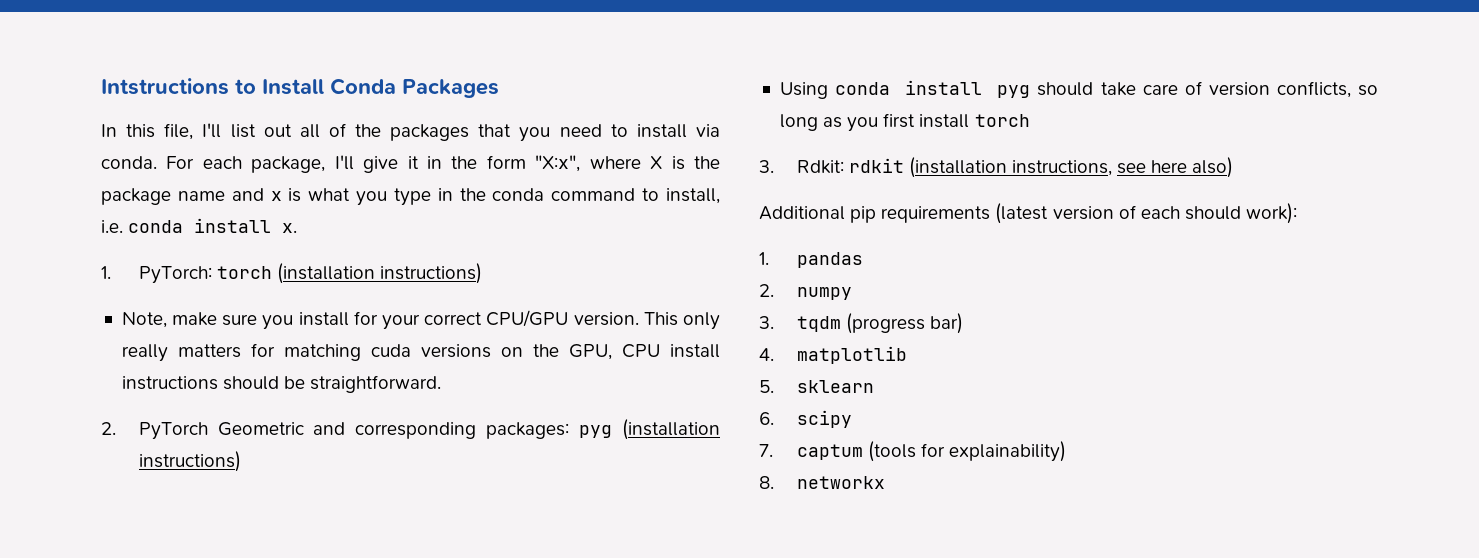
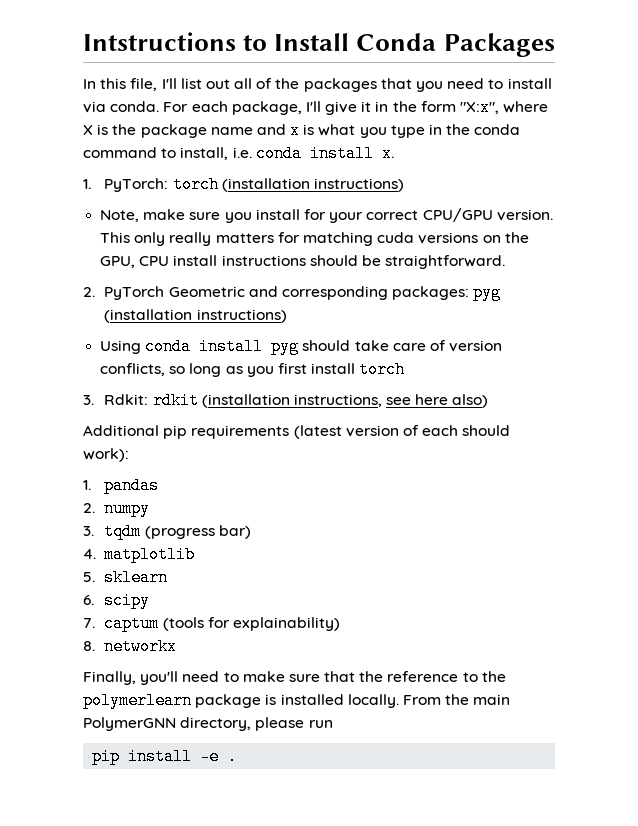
+ Finally, you'll need to make sure that the reference to the polymerlearn package is installed locally. From the main PolymerGNN directory, please run
+ pip install -e .

